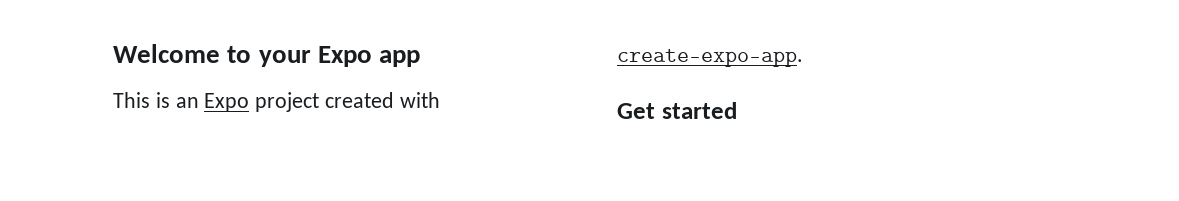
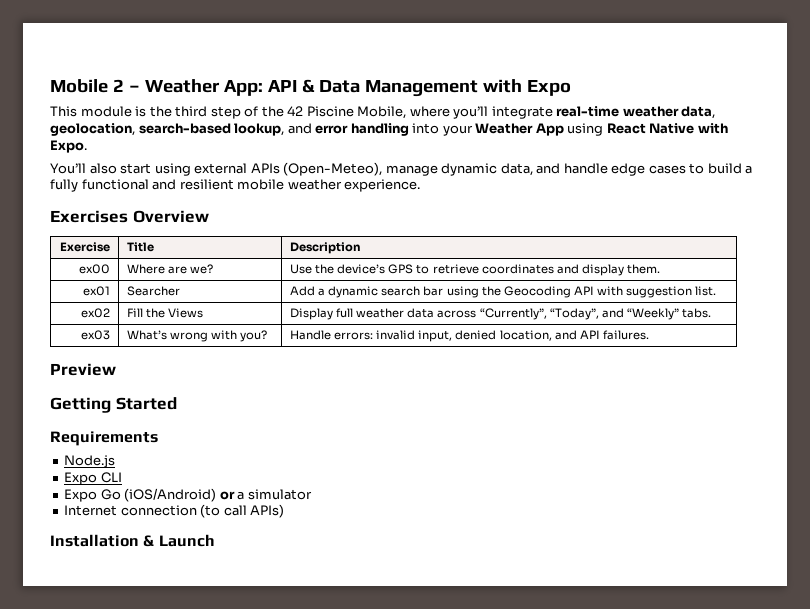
- Welcome to your Expo app
+ Mobile 2 – Weather App: API & Data Management with Expo
- This is an Expo project created with create-expo-app.
- Get started
+ This module is the third step of the 42 Piscine Mobile, where you’ll integrate real-time weather data, geolocation, search-based lookup, and error handling into your Weather App using React Native with Expo.
+ You’ll also start using external APIs (Open-Meteo), manage dynamic data, and handle edge cases to build a fully functional and resilient mobile weather experience.
+ Exercises Overview
+ Exercise | Title | Description
+ ex00 | Where are we? | Use the device’s GPS to retrieve coordinates and display them.
+ ex01 | Searcher | Add a dynamic search bar using the Geocoding API with suggestion list.
+ ex02 | Fill the Views | Display full weather data across “Currently”, “Today”, and “Weekly” tabs.
+ ex03 | What’s wrong with you? | Handle errors: invalid input, denied location, and API failures.
+ Preview
+ Getting Started
+ Requirements
+ Node.js
+ Expo CLI
+ Expo Go (iOS/Android) or a simulator
+ Internet connection (to call APIs)
+ Installation & Launch

